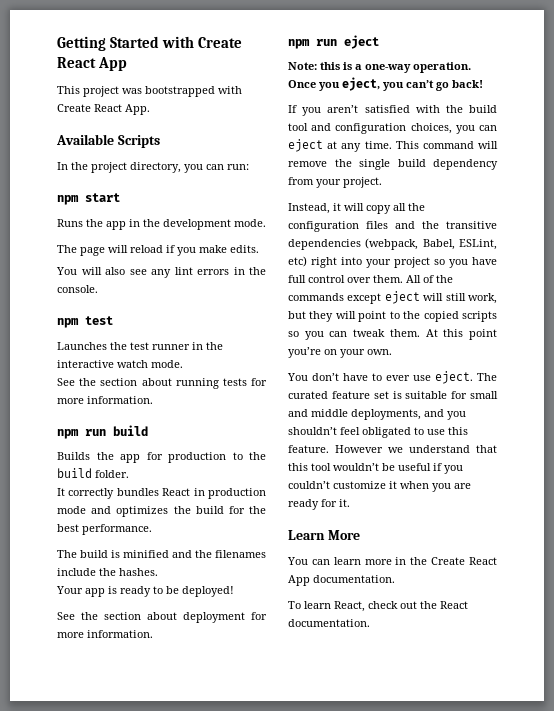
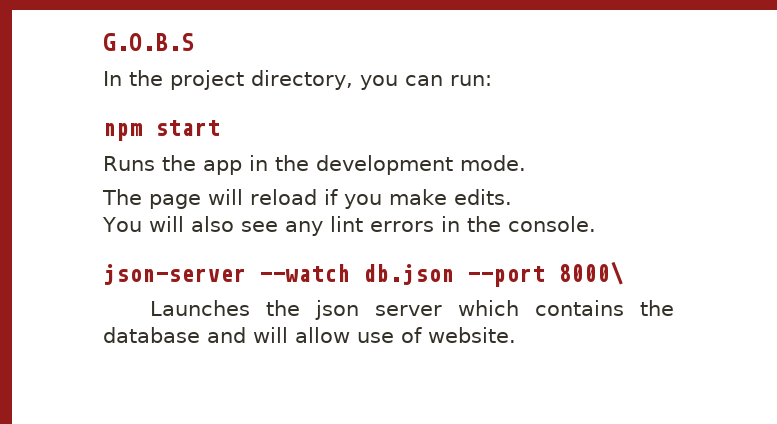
- Getting Started with Create React App
- This project was bootstrapped with Create React App.
- Available Scripts
+ G.O.B.S
- npm test
- Launches the test runner in the interactive watch mode.
- See the section about running tests for more information.
- npm run build
- Builds the app for production to the build folder.
- It correctly bundles React in production mode and optimizes the build for the best performance.
- The build is minified and the filenames include the hashes.
- Your app is ready to be deployed!
- See the section about deployment for more information.
- npm run eject
- Note: this is a one-way operation. Once you eject, you can’t go back!
- If you aren’t satisfied with the build tool and configuration choices, you can eject at any time. This command will remove the single build dependency from your project.
- Instead, it will copy all the configuration files and the transitive dependencies (webpack, Babel, ESLint, etc) right into your project so you have full control over them. All of the commands except eject will still work, but they will point to the copied scripts so you can tweak them. At this point you’re on your own.
- You don’t have to ever use eject. The curated feature set is suitable for small and middle deployments, and you shouldn’t feel obligated to use this feature. However we understand that this tool wouldn’t be useful if you couldn’t customize it when you are ready for it.
- Learn More
- You can learn more in the Create React App documentation.
- To learn React, check out the React documentation.
+ json-server --watch db.json --port 8000\
+ Launches the json server which contains the database and will allow use of website.

